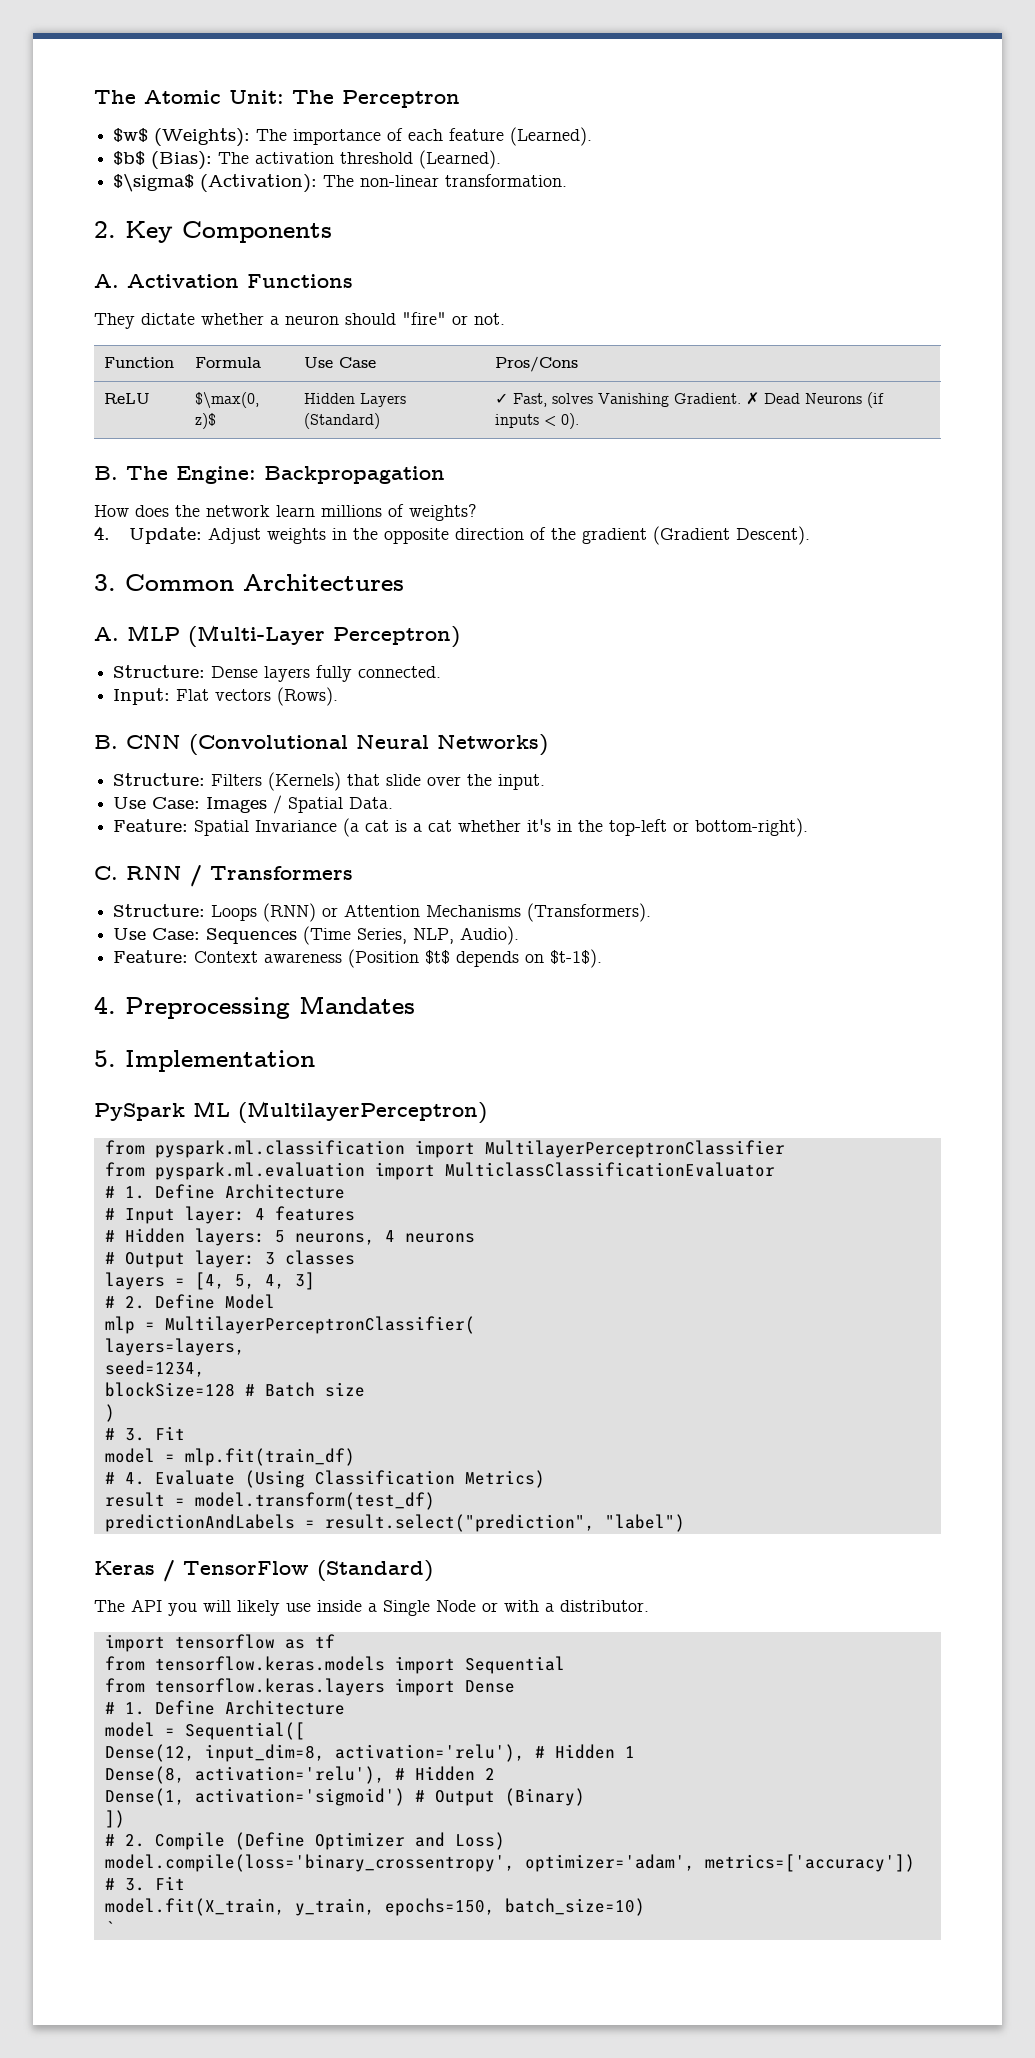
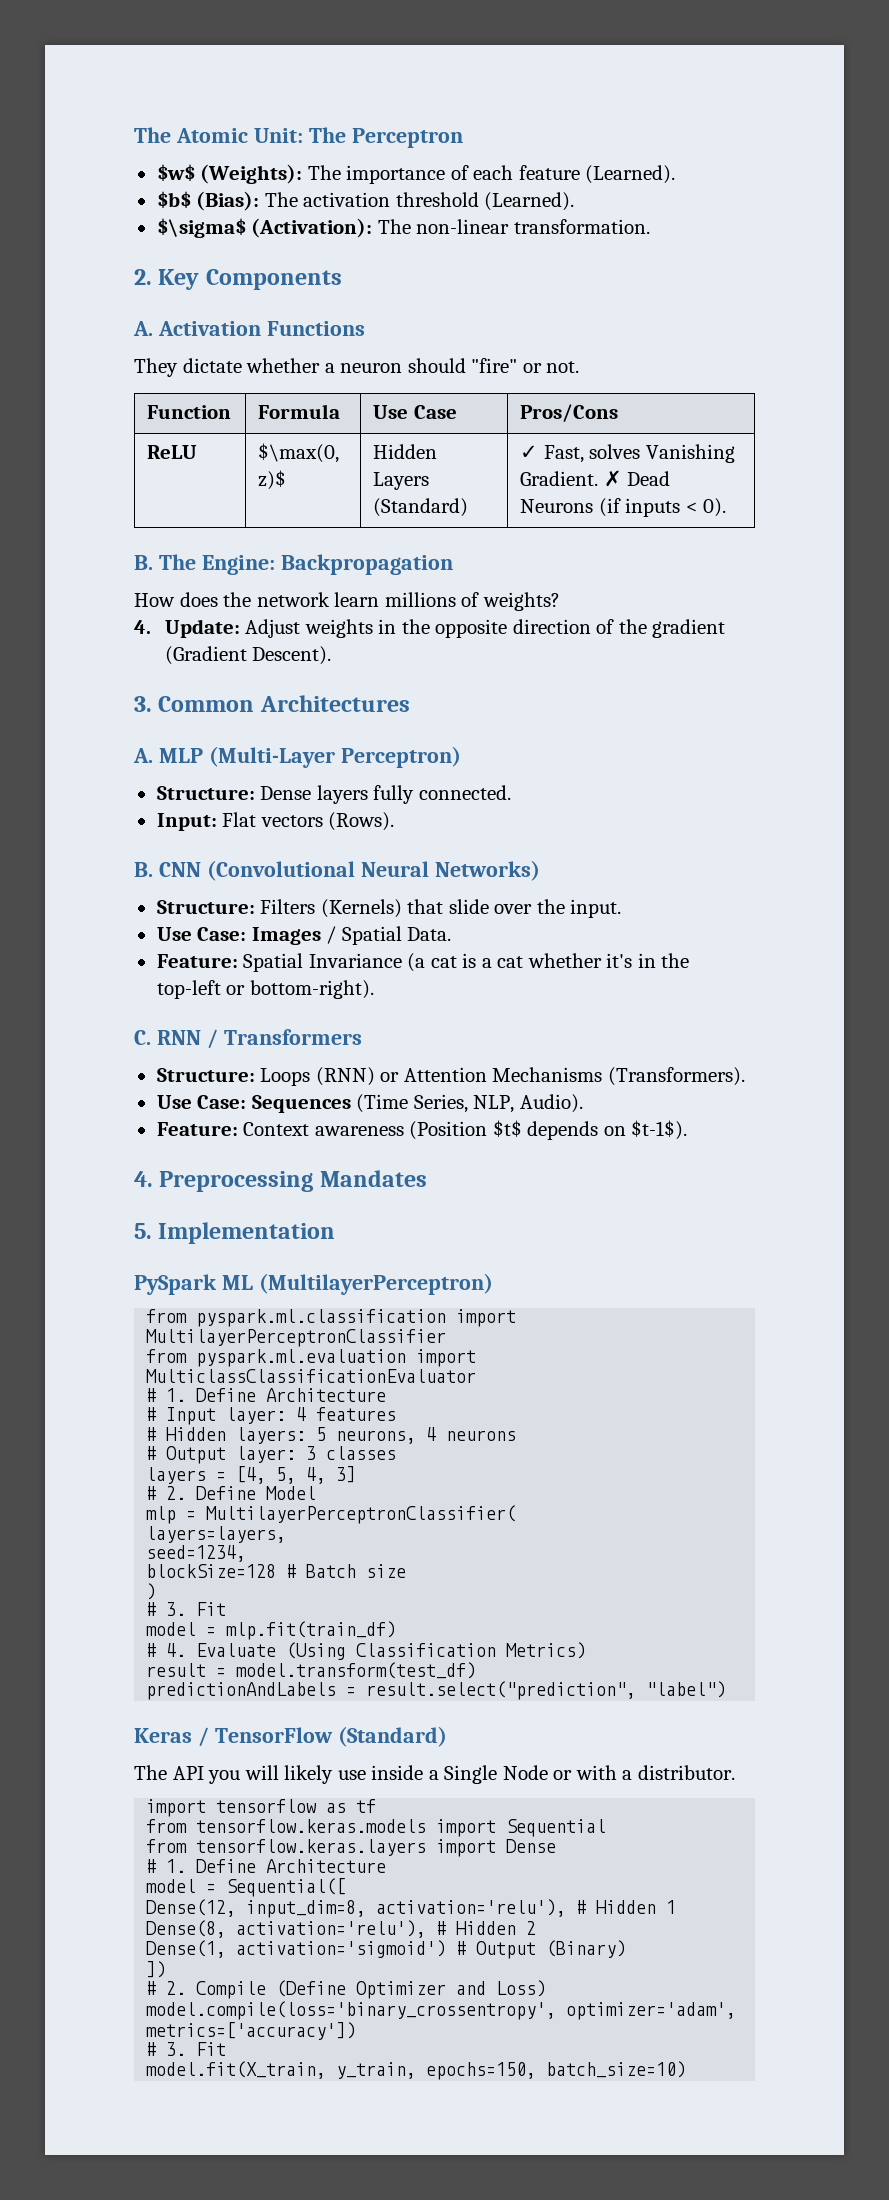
- `

